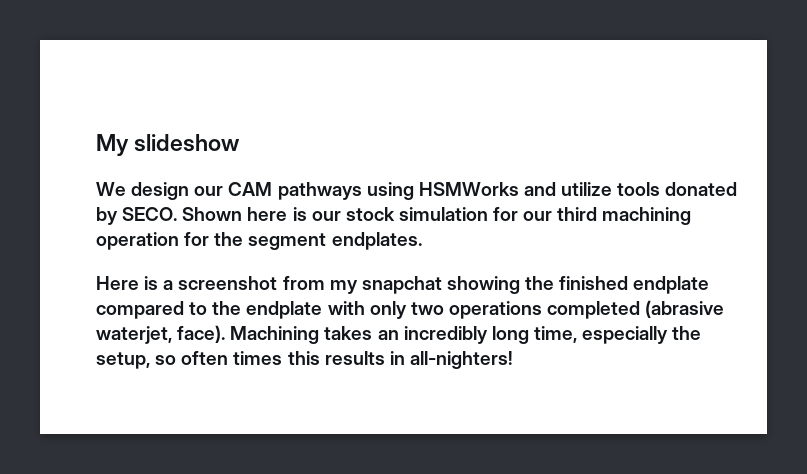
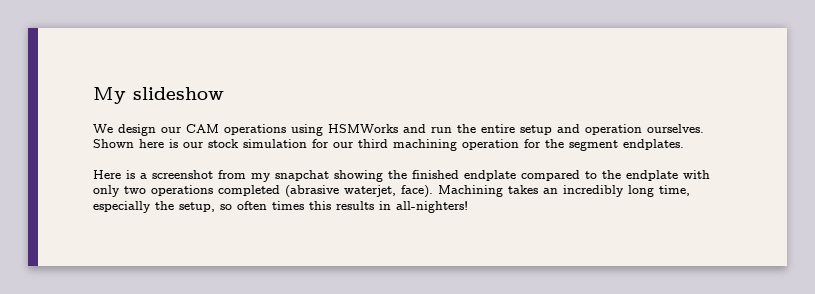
- We design our CAM pathways using HSMWorks and utilize tools donated by SECO.
+ We design our CAM operations using HSMWorks and run the entire setup and operation ourselves.

